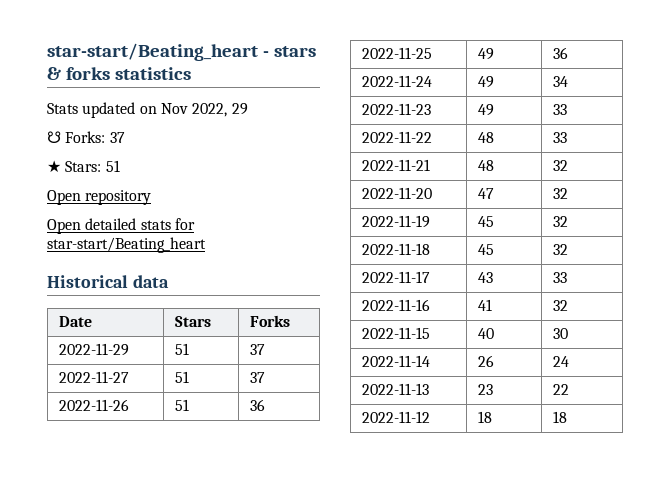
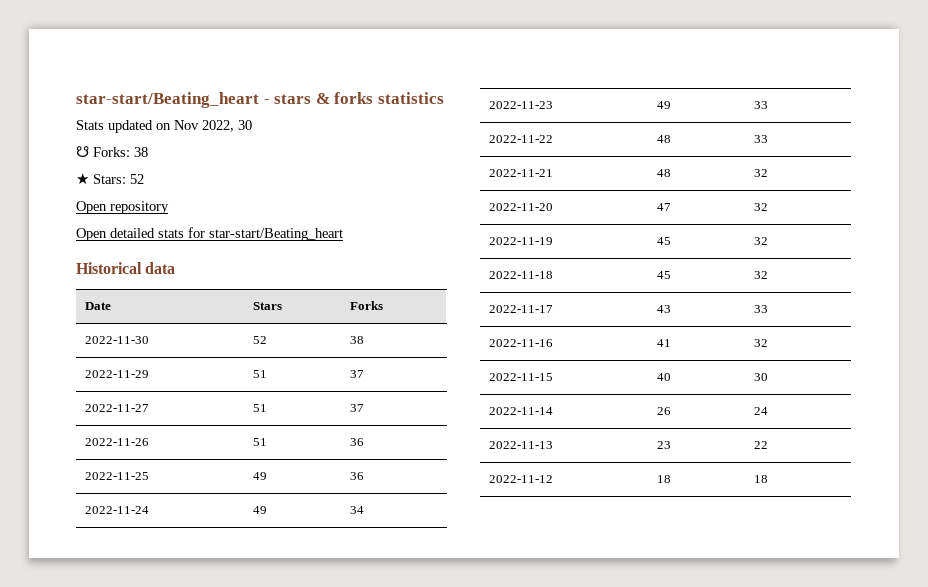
- Stats updated on Nov 2022, 29
+ Stats updated on Nov 2022, 30
- ☋ Forks: 37
+ ☋ Forks: 38
- ★ Stars: 51
+ ★ Stars: 52
+ 2022-11-30 | 52 | 38

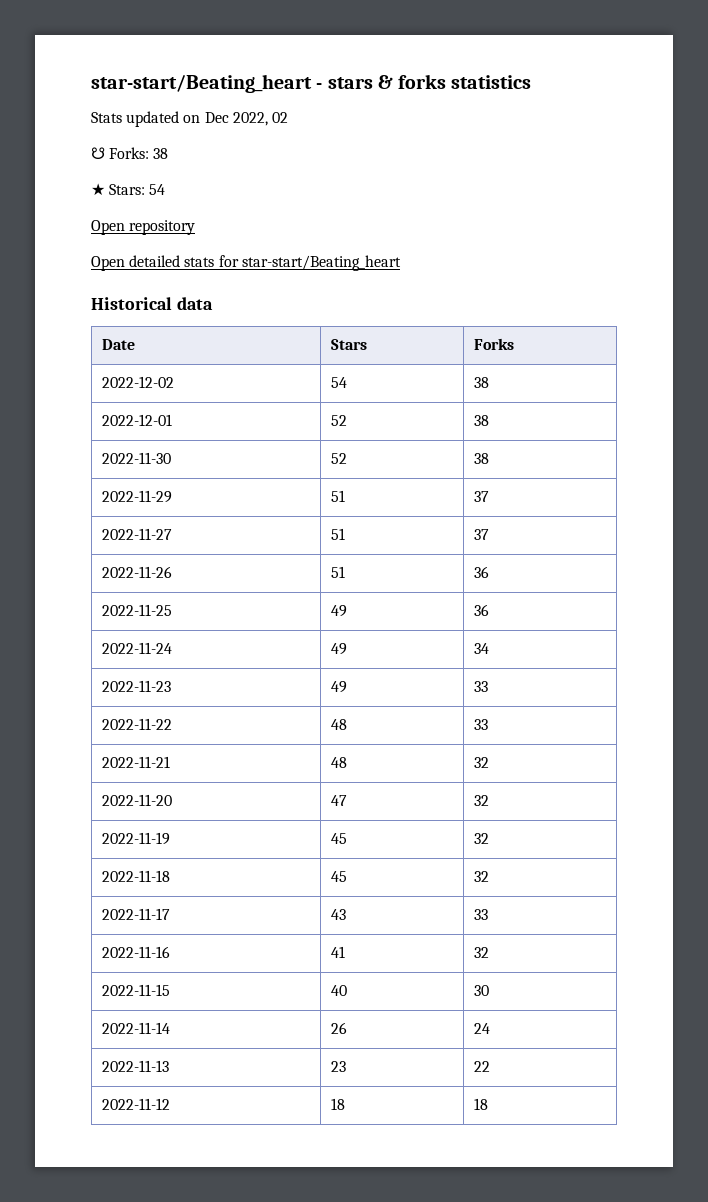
- Stats updated on Nov 2022, 30
+ Stats updated on Dec 2022, 02
- ★ Stars: 52
+ ★ Stars: 54
+ 2022-12-02 | 54 | 38
+ 2022-12-01 | 52 | 38

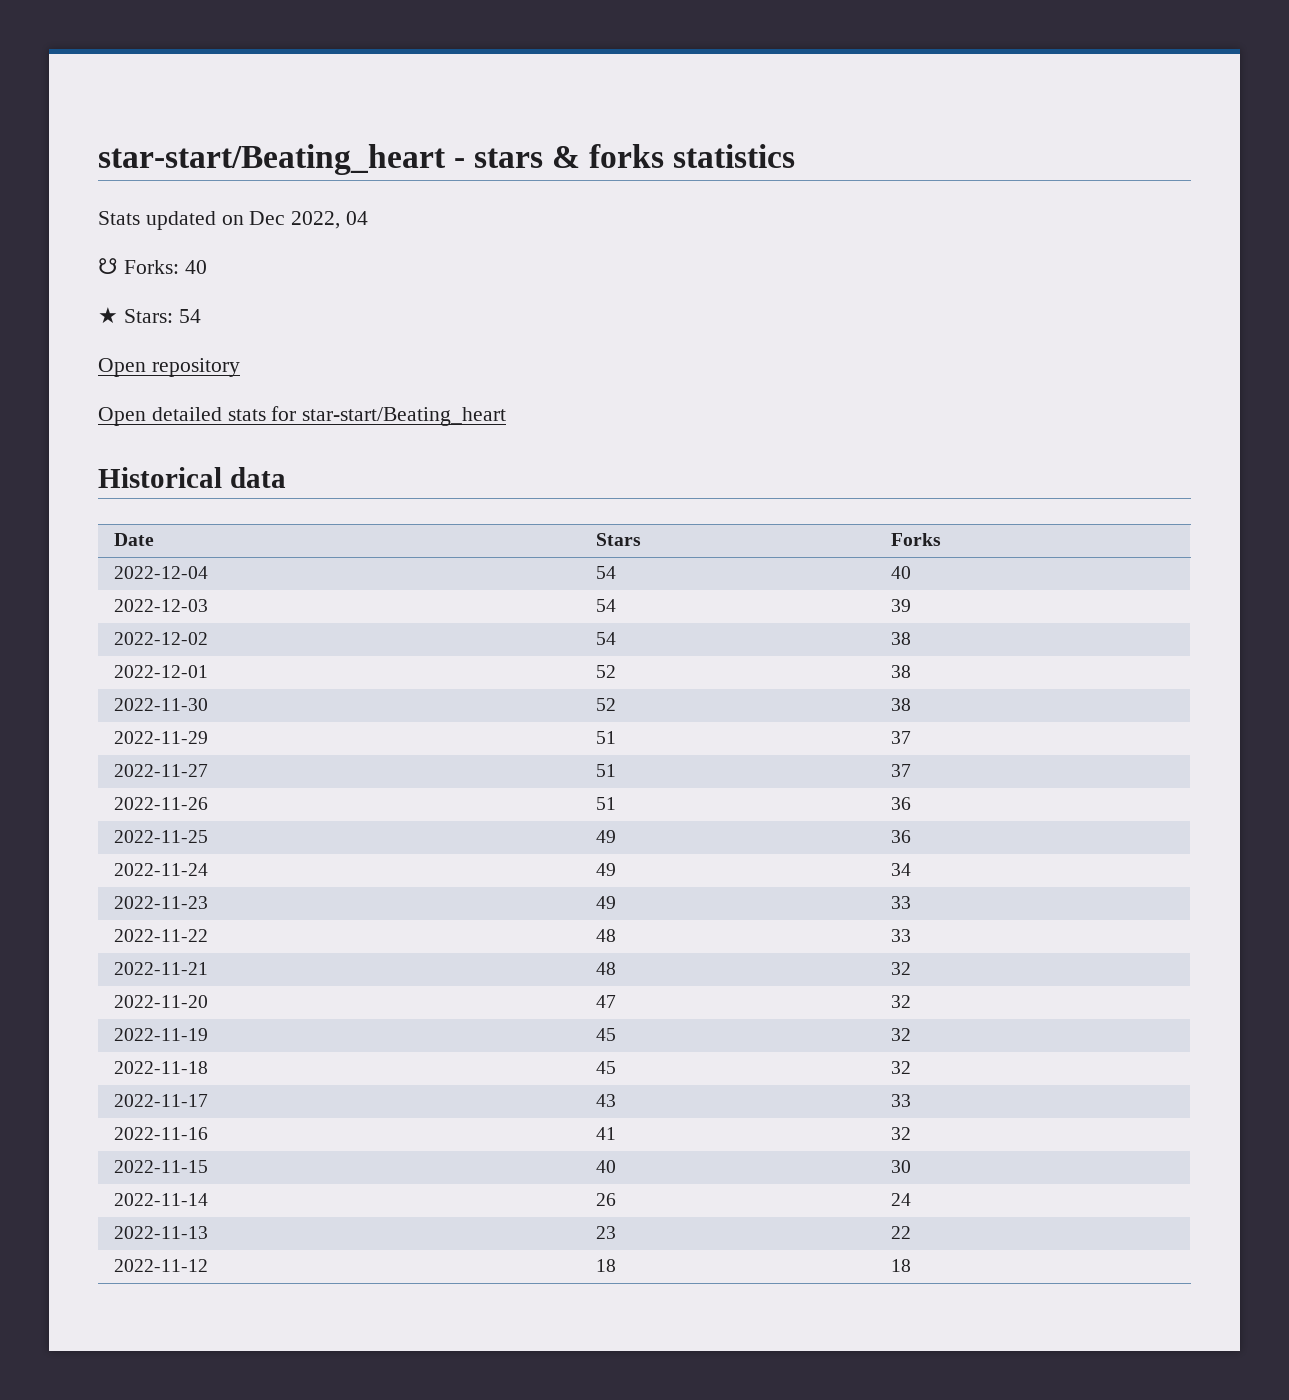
- Stats updated on Dec 2022, 02
+ Stats updated on Dec 2022, 04
- ☋ Forks: 38
+ ☋ Forks: 40
+ 2022-12-04 | 54 | 40
+ 2022-12-03 | 54 | 39

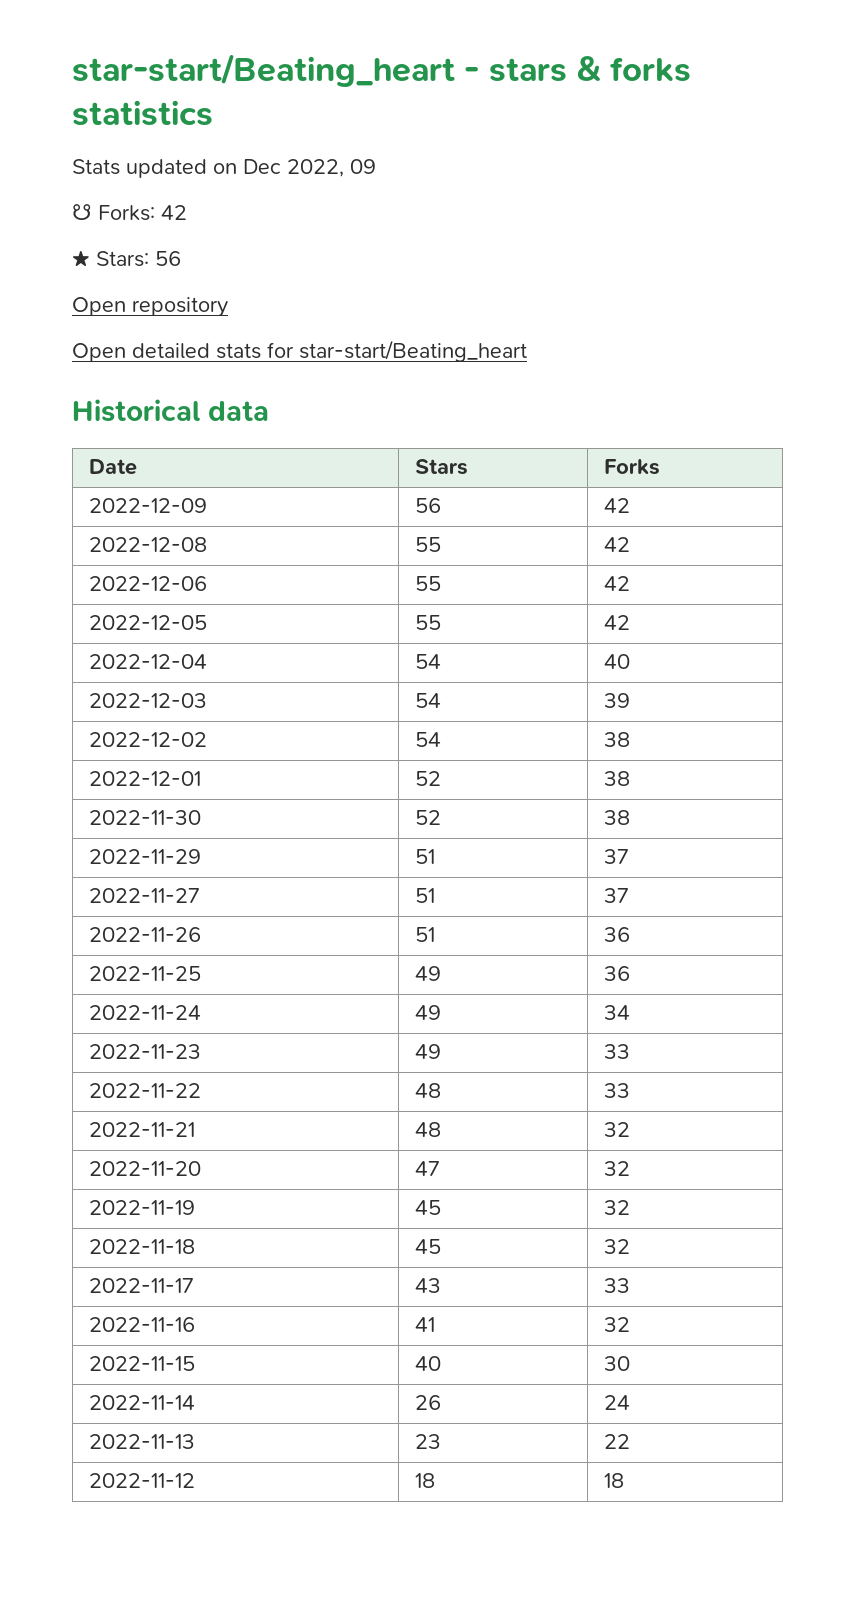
- Stats updated on Dec 2022, 04
+ Stats updated on Dec 2022, 09
- ☋ Forks: 40
+ ☋ Forks: 42
- ★ Stars: 54
+ ★ Stars: 56
+ 2022-12-09 | 56 | 42
+ 2022-12-08 | 55 | 42
+ 2022-12-06 | 55 | 42
+ 2022-12-05 | 55 | 42

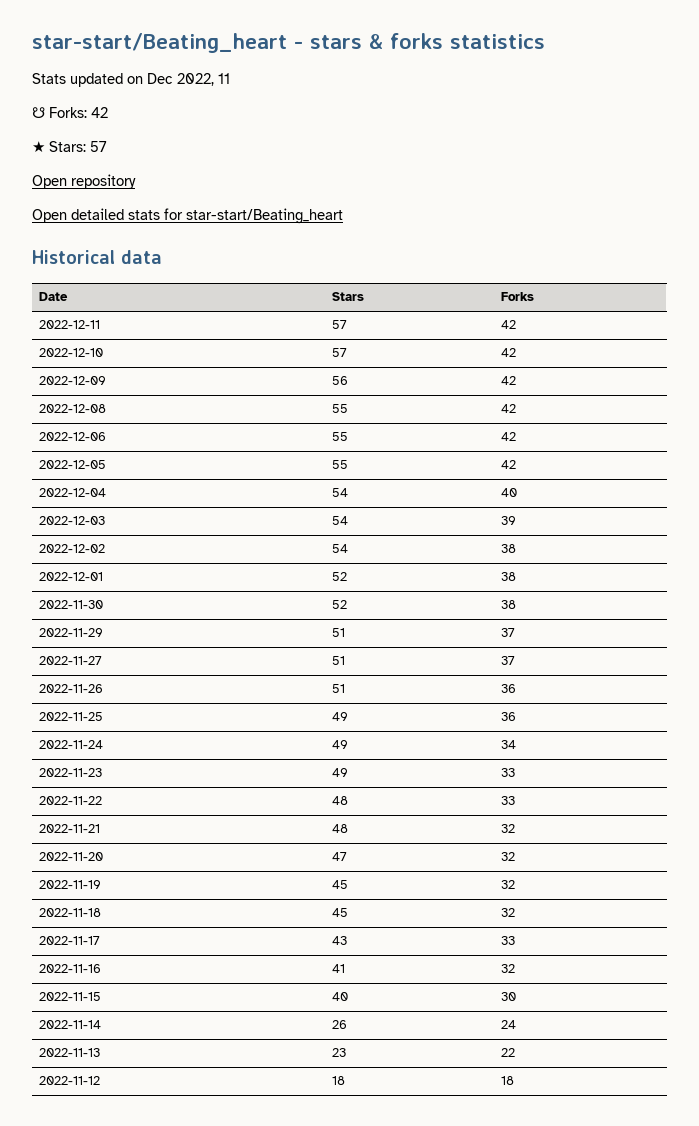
- Stats updated on Dec 2022, 09
+ Stats updated on Dec 2022, 11
- ★ Stars: 56
+ ★ Stars: 57
+ 2022-12-11 | 57 | 42
+ 2022-12-10 | 57 | 42

